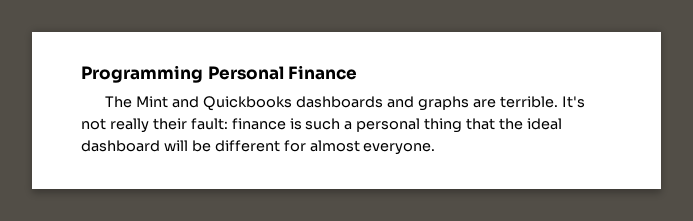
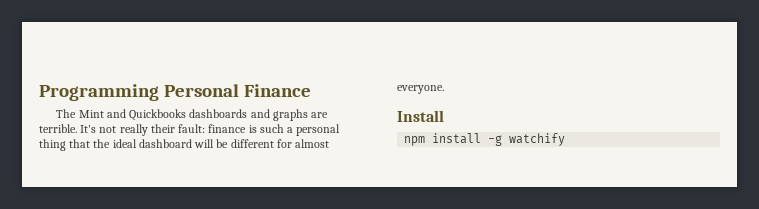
+ Install
+ npm install -g watchify

